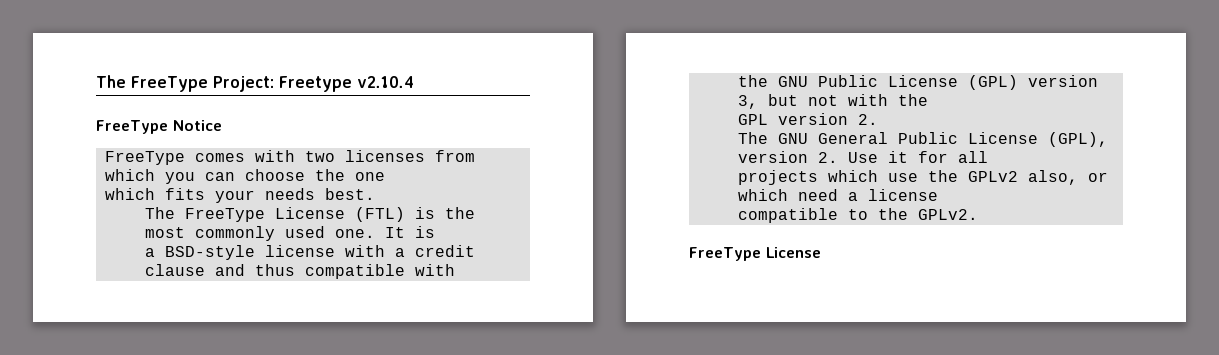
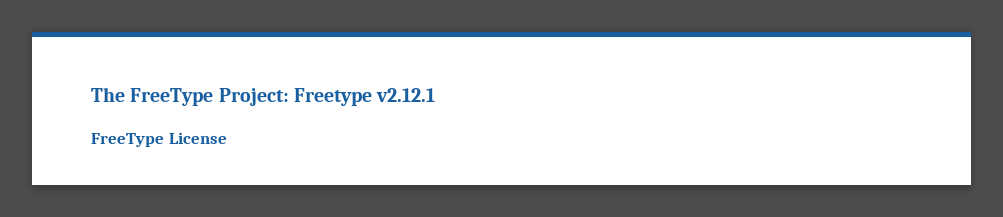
- The FreeType Project: Freetype v2.10.4
- FreeType Notice
- FreeType comes with two licenses from which you can choose the one
- which fits your needs best.
- The FreeType License (FTL) is the most commonly used one. It is
- a BSD-style license with a credit clause and thus compatible with
- the GNU Public License (GPL) version 3, but not with the
- GPL version 2.
- The GNU General Public License (GPL), version 2. Use it for all
- projects which use the GPLv2 also, or which need a license
- compatible to the GPLv2.
+ The FreeType Project: Freetype v2.12.1

